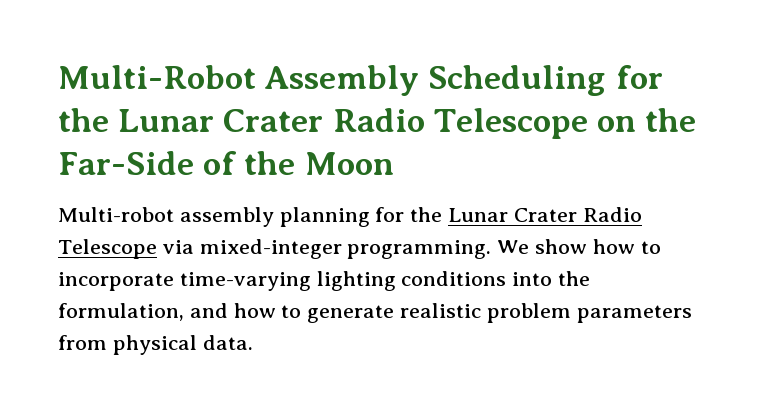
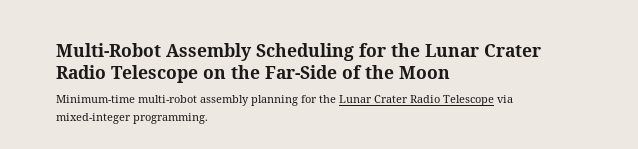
- Multi-robot assembly planning for the Lunar Crater Radio Telescope via mixed-integer programming. We show how to incorporate time-varying lighting conditions into the formulation, and how to generate realistic problem parameters from physical data.
+ Minimum-time multi-robot assembly planning for the Lunar Crater Radio Telescope via mixed-integer programming.

